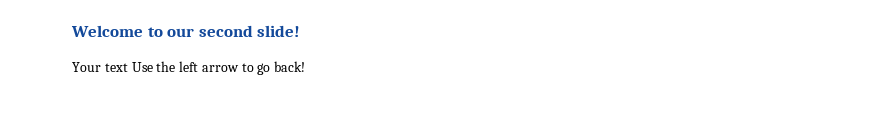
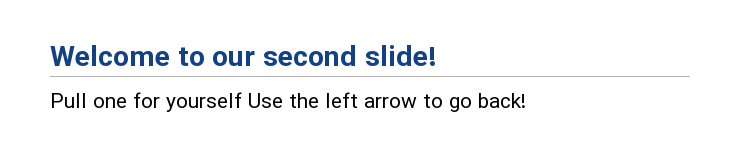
- Your text Use the left arrow to go back!
+ Pull one for yourself Use the left arrow to go back!

